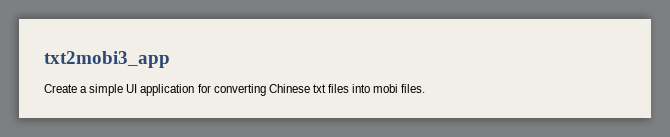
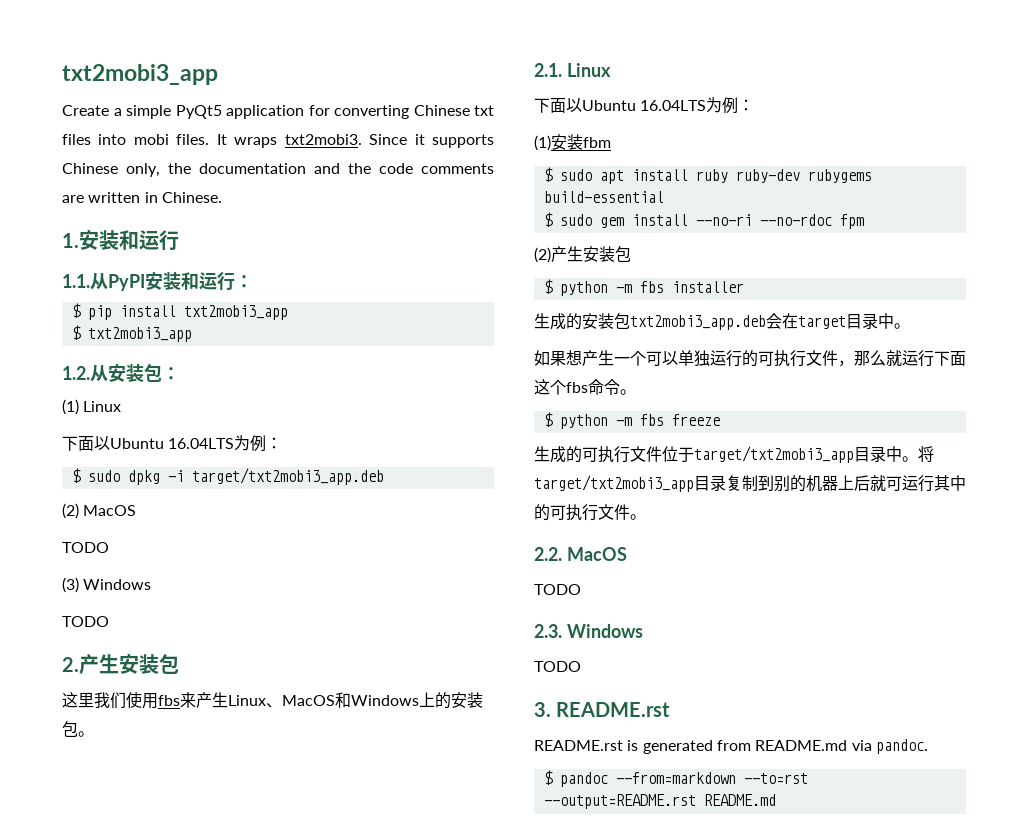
- Create a simple UI application for converting Chinese txt files into mobi files.
+ Create a simple PyQt5 application for converting Chinese txt files into mobi files.
+ It wraps txt2mobi3. Since it supports Chinese only, the documentation and the code comments are written in Chinese.
+ 1.安装和运行
+ 1.1.从PyPI安装和运行：
+ $ pip install txt2mobi3_app
+ $ txt2mobi3_app
+ 1.2.从安装包：
+ (1) Linux
+ 下面以Ubuntu 16.04LTS为例：
+ $ sudo dpkg -i target/txt2mobi3_app.deb
+ (2) MacOS
+ TODO
+ (3) Windows
+ TODO
+ 2.产生安装包
+ 这里我们使用fbs来产生Linux、MacOS和Windows上的安装包。
+ 2.1. Linux
+ 下面以Ubuntu 16.04LTS为例：
+ (1)安装fbm
+ $ sudo apt install ruby ruby-dev rubygems build-essential
+ $ sudo gem install --no-ri --no-rdoc fpm
+ (2)产生安装包
+ $ python -m fbs installer
+ 生成的安装包txt2mobi3_app.deb会在target目录中。
+ 如果想产生一个可以单独运行的可执行文件，那么就运行下面这个fbs命令。
+ $ python -m fbs freeze
+ 生成的可执行文件位于target/txt2mobi3_app目录中。将target/txt2mobi3_app目录复制到别的机器上后就可运行其中的可执行文件。
+ 2.2. MacOS
+ TODO
+ 2.3. Windows
+ TODO
+ 3. README.rst
+ README.rst is generated from README.md via pandoc.
+ $ pandoc --from=markdown --to=rst --output=README.rst README.md

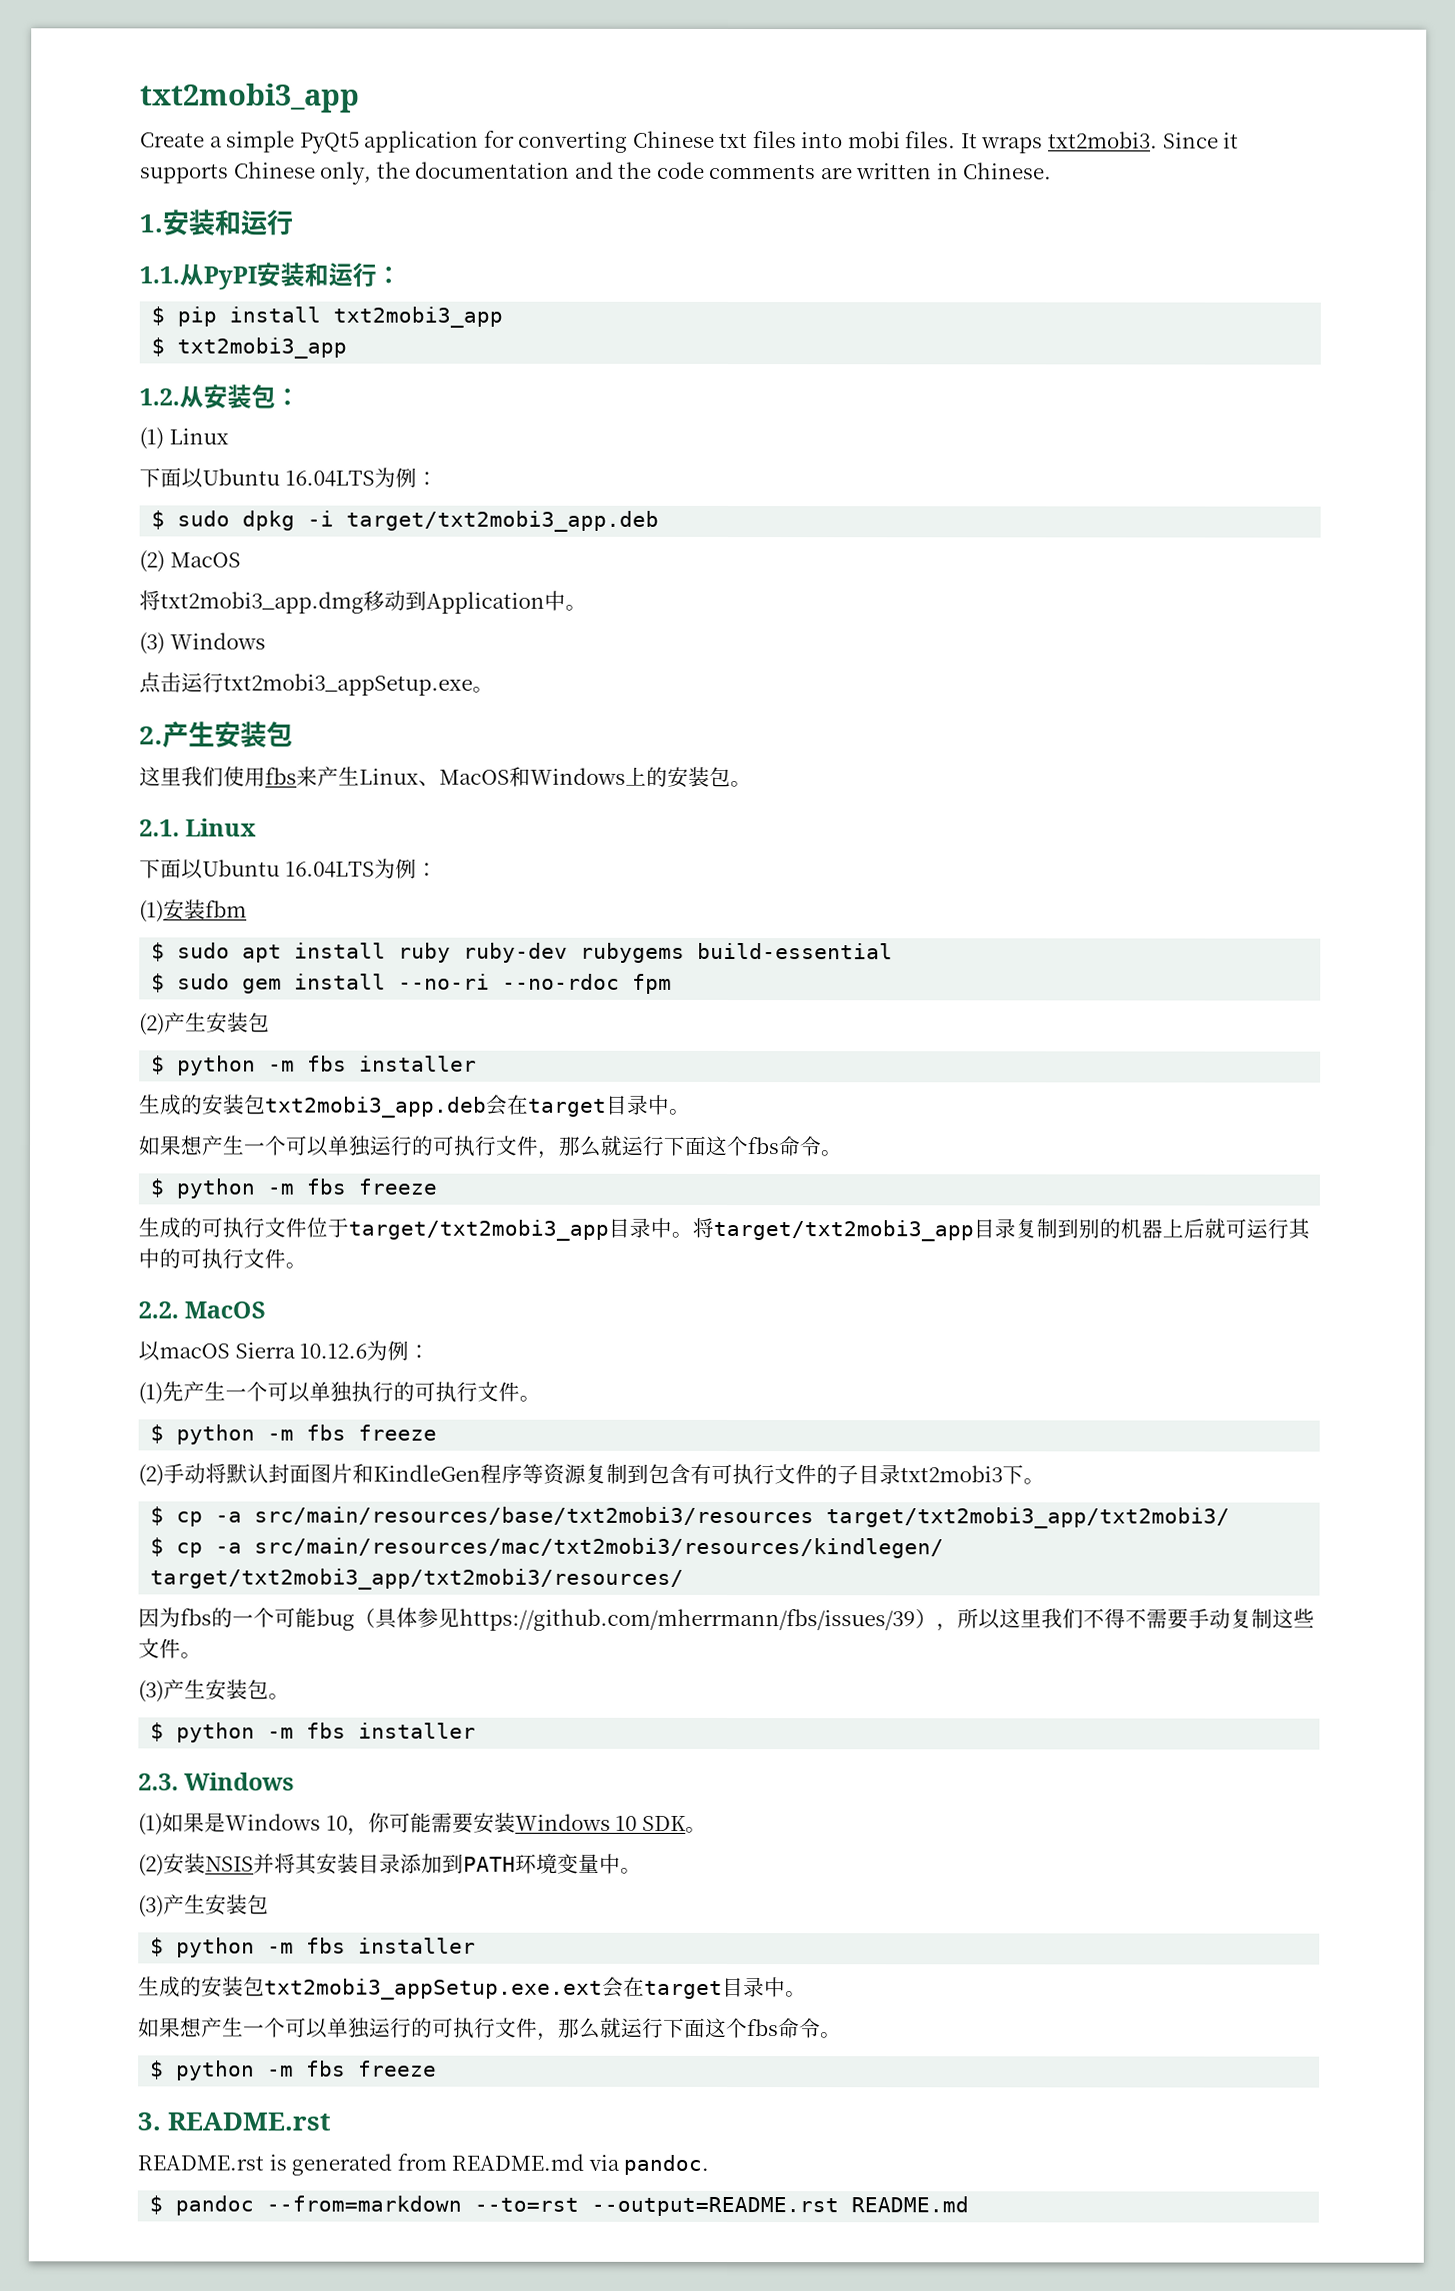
  (2) MacOS
- TODO
+ 将txt2mobi3_app.dmg移动到Application中。
  (3) Windows
- TODO
+ 点击运行txt2mobi3_appSetup.exe。
  2.2. MacOS
- TODO
+ 以macOS Sierra 10.12.6为例：
+ (1)先产生一个可以单独执行的可执行文件。
+ $ python -m fbs freeze
+ (2)手动将默认封面图片和KindleGen程序等资源复制到包含有可执行文件的子目录txt2mobi3下。
+ $ cp -a src/main/resources/base/txt2mobi3/resources target/txt2mobi3_app/txt2mobi3/
+ $ cp -a src/main/resources/mac/txt2mobi3/resources/kindlegen/ target/txt2mobi3_app/txt2mobi3/resources/
+ 因为fbs的一个可能bug（具体参见https://github.com/mherrmann/fbs/issues/39），所以这里我们不得不需要手动复制这些文件。
+ (3)产生安装包。
+ $ python -m fbs installer
  2.3. Windows
- TODO
+ (1)如果是Windows 10，你可能需要安装Windows 10 SDK。
+ (2)安装NSIS并将其安装目录添加到PATH环境变量中。
+ (3)产生安装包
+ $ python -m fbs installer
+ 生成的安装包txt2mobi3_appSetup.exe.ext会在target目录中。
+ 如果想产生一个可以单独运行的可执行文件，那么就运行下面这个fbs命令。
+ $ python -m fbs freeze

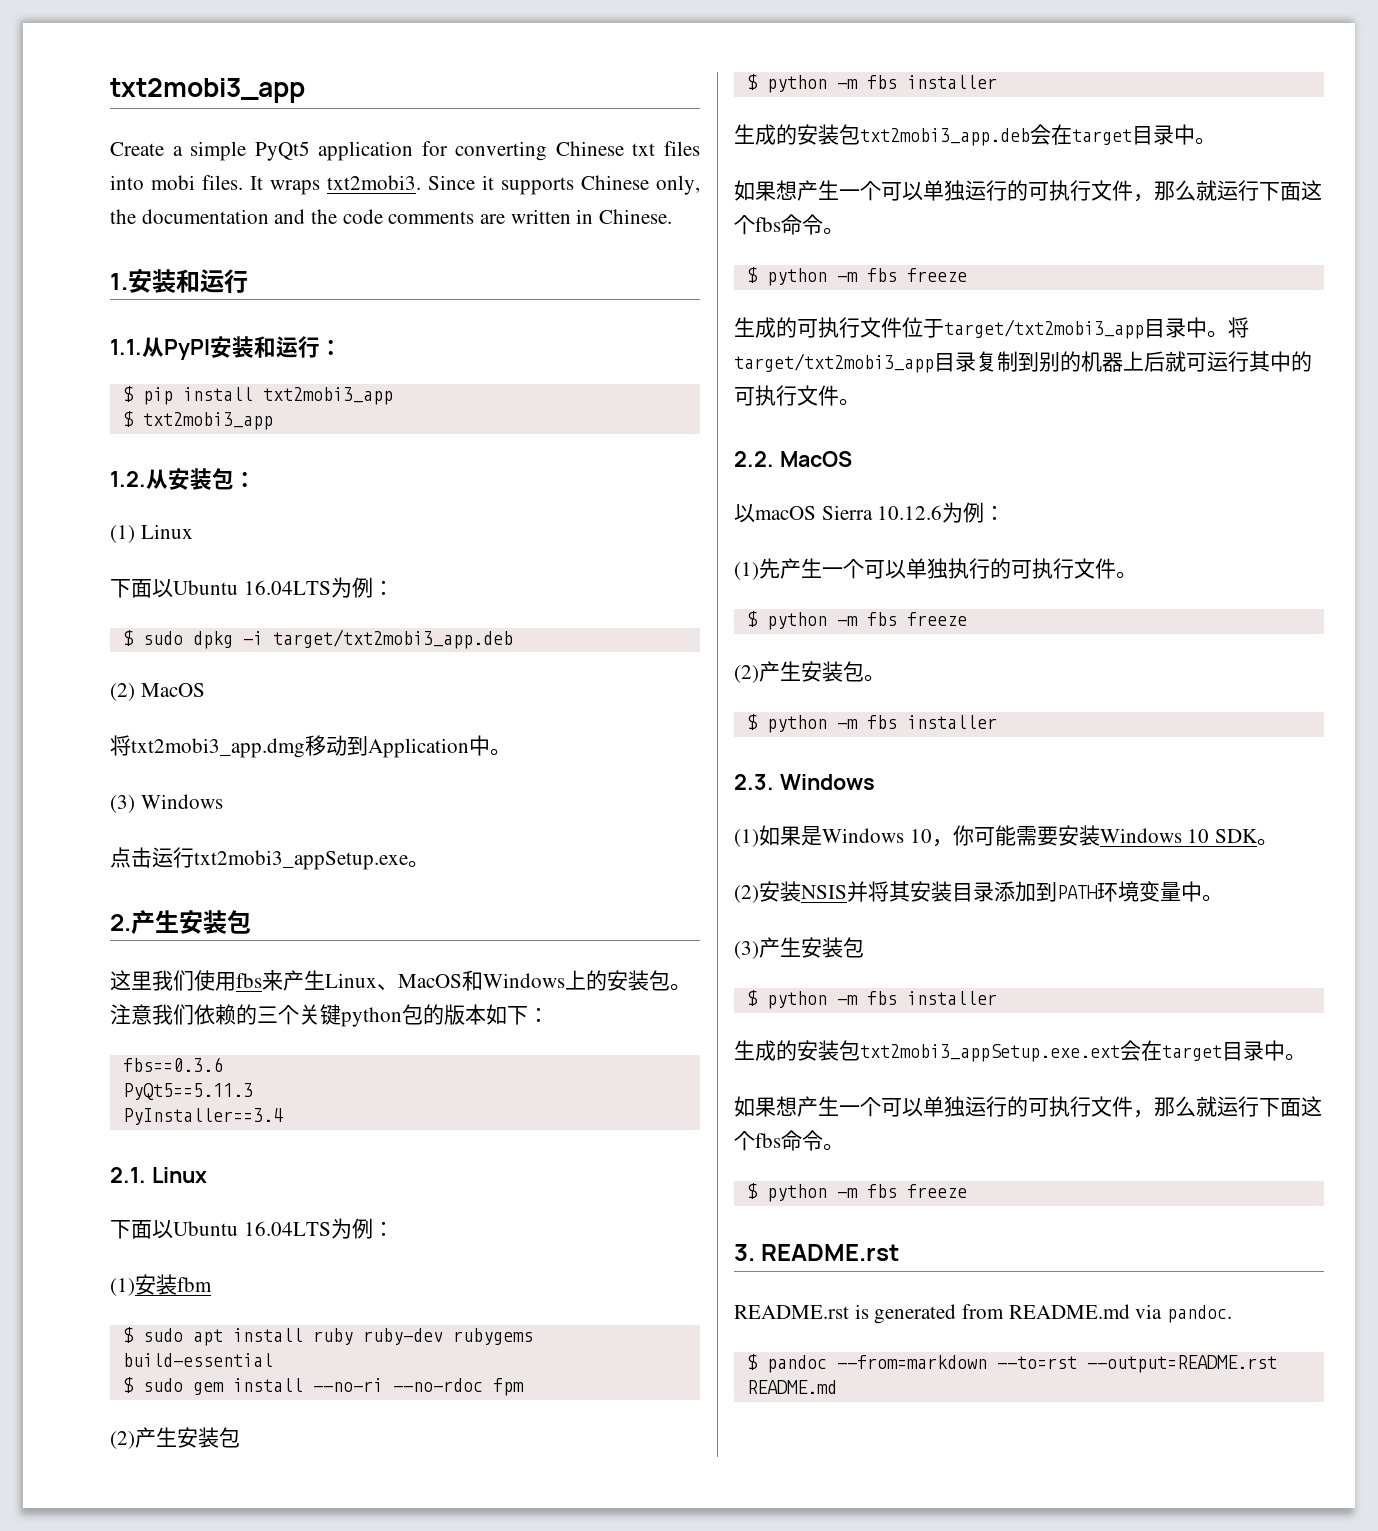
+ 注意我们依赖的三个关键python包的版本如下：
+ fbs==0.3.6
+ PyQt5==5.11.3
+ PyInstaller==3.4
- (2)手动将默认封面图片和KindleGen程序等资源复制到包含有可执行文件的子目录txt2mobi3下。
- $ cp -a src/main/resources/base/txt2mobi3/resources target/txt2mobi3_app/txt2mobi3/
- $ cp -a src/main/resources/mac/txt2mobi3/resources/kindlegen/ target/txt2mobi3_app/txt2mobi3/resources/
- 因为fbs的一个可能bug（具体参见https://github.com/mherrmann/fbs/issues/39），所以这里我们不得不需要手动复制这些文件。
- (3)产生安装包。
+ (2)产生安装包。

